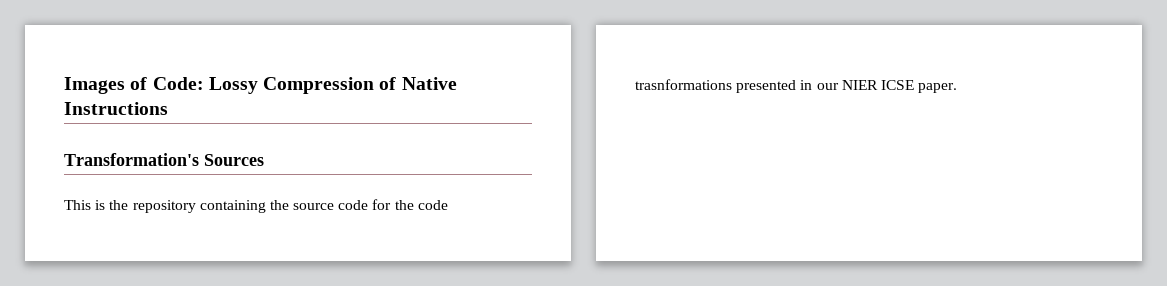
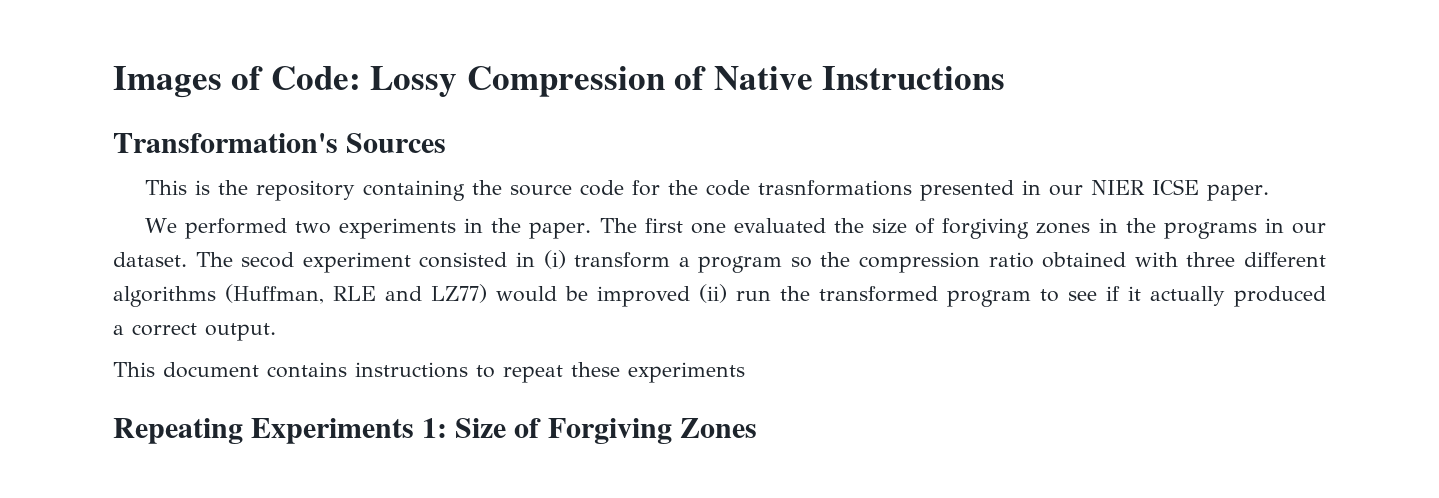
+ We performed two experiments in the paper. The first one evaluated the size of forgiving zones in the programs in our dataset. The secod experiment consisted in (i) transform a program so the compression ratio obtained with three different algorithms (Huffman, RLE and LZ77) would be improved (ii) run the transformed program to see if it actually produced a correct output.
+ This document contains instructions to repeat these experiments
+ Repeating Experiments 1: Size of Forgiving Zones

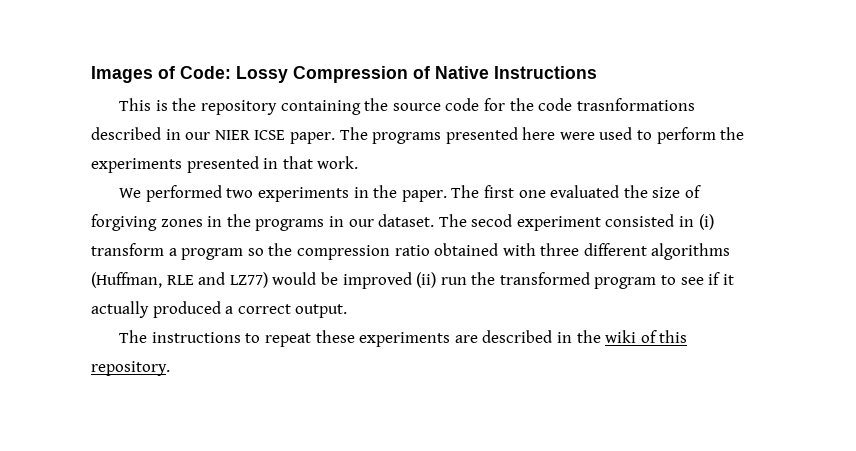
- Transformation's Sources
- This is the repository containing the source code for the code trasnformations presented in our NIER ICSE paper.
+ This is the repository containing the source code for the code trasnformations described in our NIER ICSE paper. The programs presented here were used to perform the experiments presented in that work.
- This document contains instructions to repeat these experiments
- Repeating Experiments 1: Size of Forgiving Zones
+ The instructions to repeat these experiments are described in the wiki of this repository.

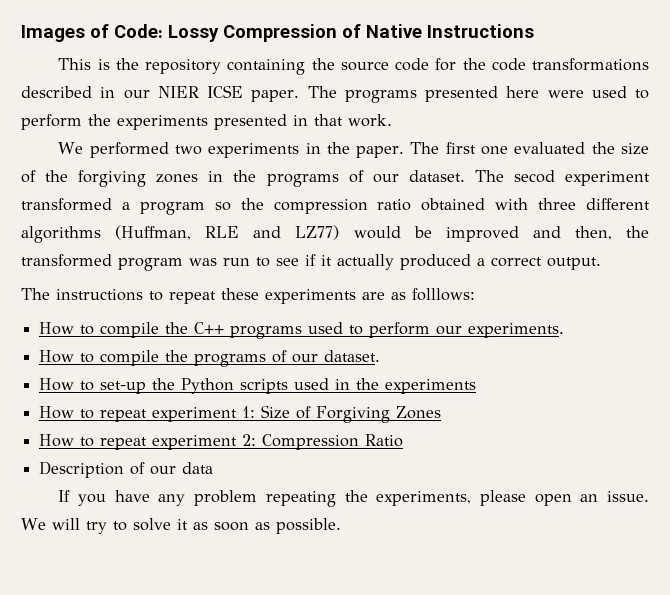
- This is the repository containing the source code for the code trasnformations described in our NIER ICSE paper.
+ This is the repository containing the source code for the code transformations described in our NIER ICSE paper.
- The first one evaluated the size of forgiving zones in the programs in our dataset.
+ The first one evaluated the size of the forgiving zones in the programs of our dataset.
- The secod experiment consisted in (i) transform a program so the compression ratio obtained with three different algorithms (Huffman, RLE and LZ77) would be improved (ii) run the transformed program to see if it actually produced a correct output.
+ The secod experiment transformed a program so the compression ratio obtained with three different algorithms (Huffman, RLE and LZ77) would be improved and then, the transformed program was run to see if it actually produced a correct output.
- The instructions to repeat these experiments are described in the wiki of this repository.
+ The instructions to repeat these experiments are as folllows:
+ How to compile the C++ programs used to perform our experiments.
+ How to compile the programs of our dataset.
+ How to set-up the Python scripts used in the experiments
+ How to repeat experiment 1: Size of Forgiving Zones
+ How to repeat experiment 2: Compression Ratio
+ Description of our data
+ If you have any problem repeating the experiments, please open an issue. We will try to solve it as soon as possible.

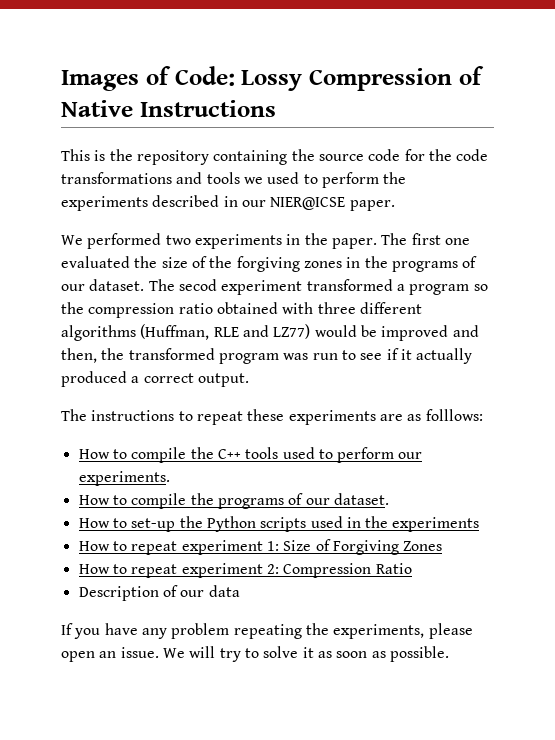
- This is the repository containing the source code for the code transformations described in our NIER ICSE paper. The programs presented here were used to perform the experiments presented in that work.
+ This is the repository containing the source code for the code transformations and tools we used to perform the experiments described in our NIER@ICSE paper.
- How to compile the C++ programs used to perform our experiments.
+ How to compile the C++ tools used to perform our experiments.

